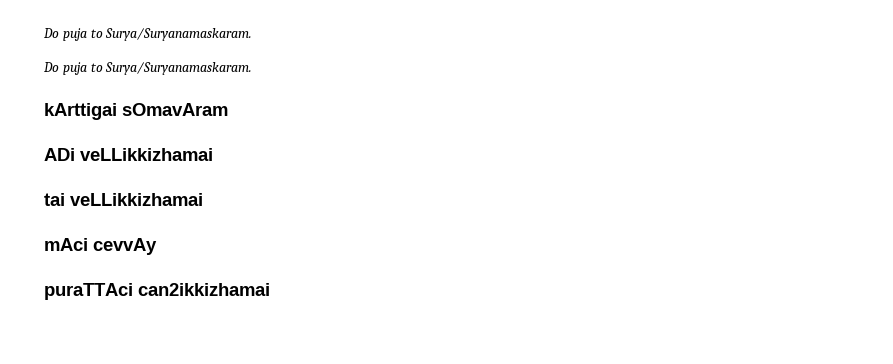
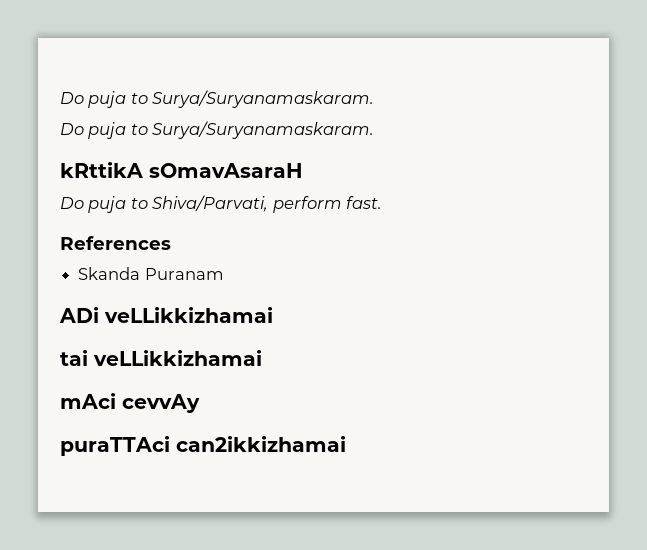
- kArttigai sOmavAram
+ kRttikA sOmavAsaraH
+ Do puja to Shiva/Parvati, perform fast.
+ References
+ Skanda Puranam

